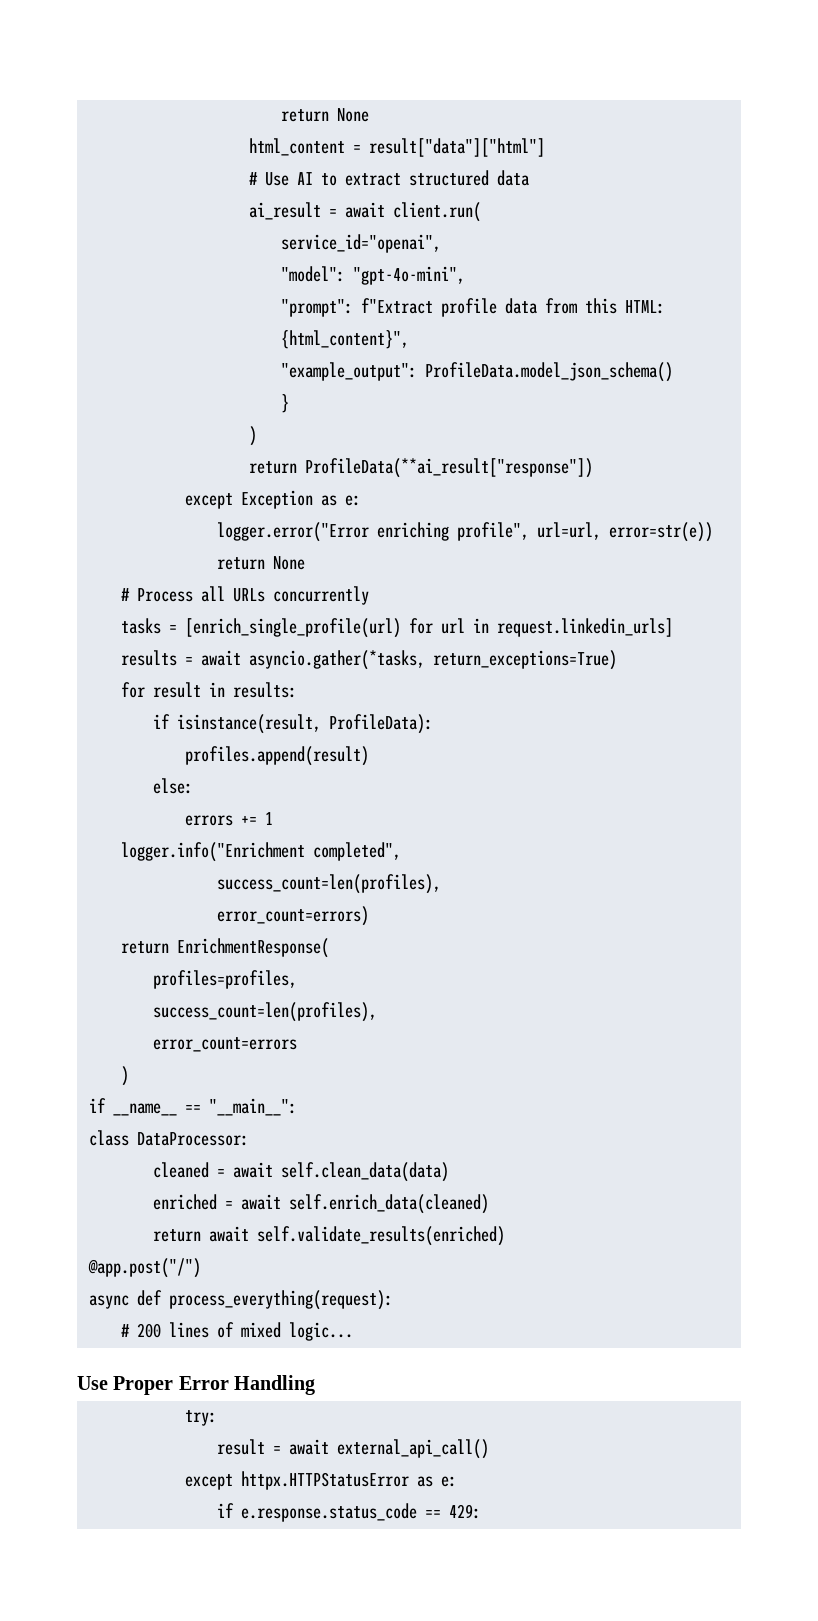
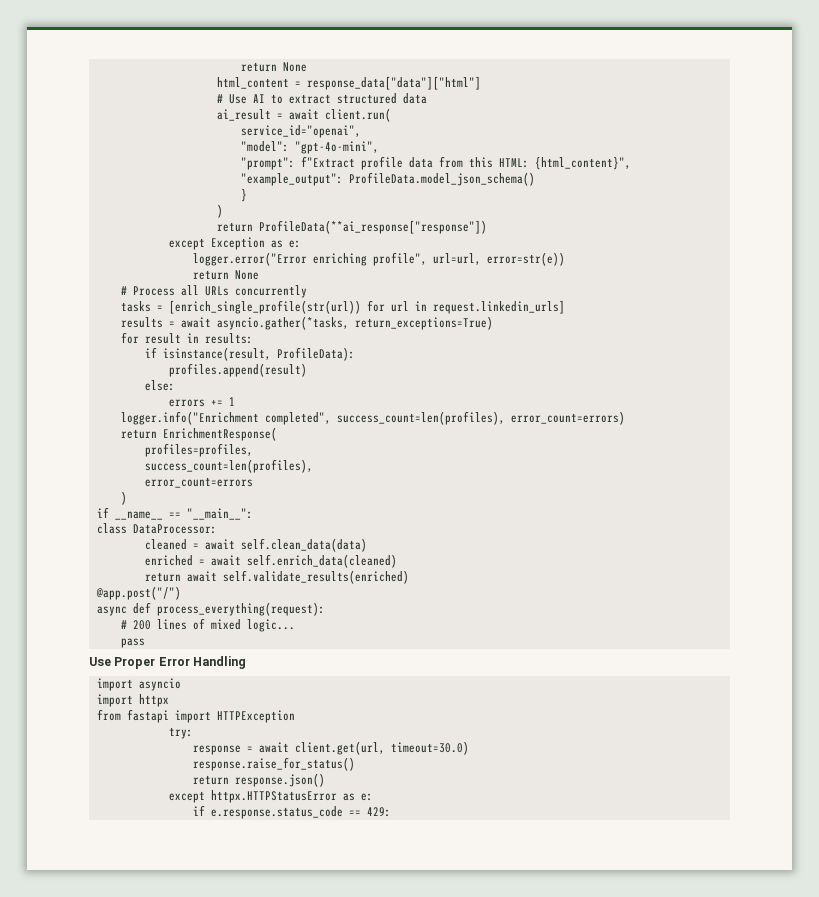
- html_content = result["data"]["html"]
+ html_content = response_data["data"]["html"]
- return ProfileData(**ai_result["response"])
+ return ProfileData(**ai_response["response"])
- tasks = [enrich_single_profile(url) for url in request.linkedin_urls]
+ tasks = [enrich_single_profile(str(url)) for url in request.linkedin_urls]
- logger.info("Enrichment completed",
- success_count=len(profiles),
- error_count=errors)
+ logger.info("Enrichment completed", success_count=len(profiles), error_count=errors)
+ pass
+ import asyncio
+ import httpx
+ from fastapi import HTTPException
- result = await external_api_call()
+ response = await client.get(url, timeout=30.0)
+ response.raise_for_status()
+ return response.json()

